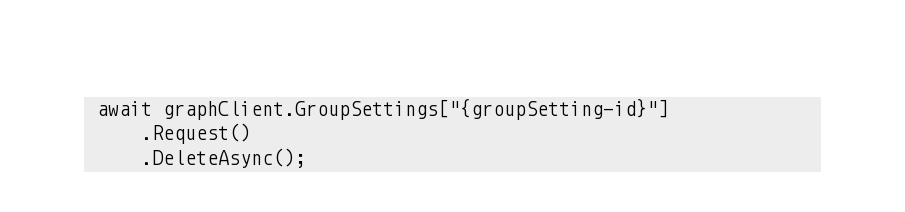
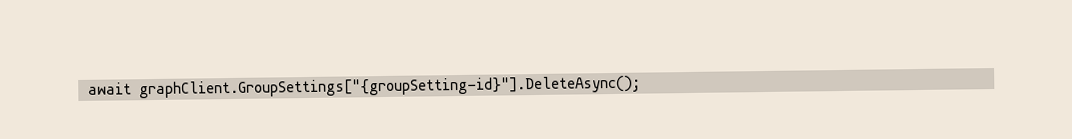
- await graphClient.GroupSettings["{groupSetting-id}"]
- .Request()
- .DeleteAsync();
+ await graphClient.GroupSettings["{groupSetting-id}"].DeleteAsync();

